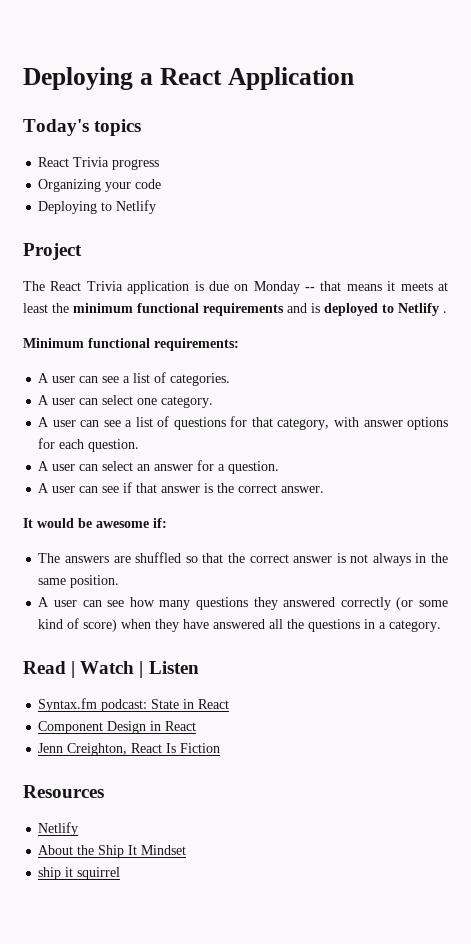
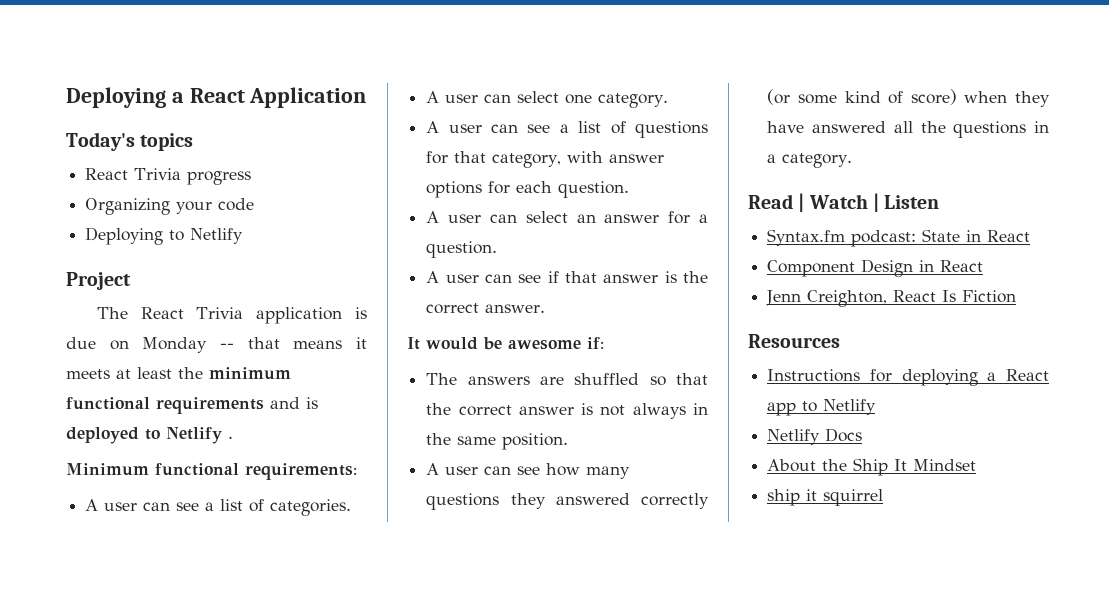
  Resources
- Netlify
+ Instructions for deploying a React app to Netlify
+ Netlify Docs

